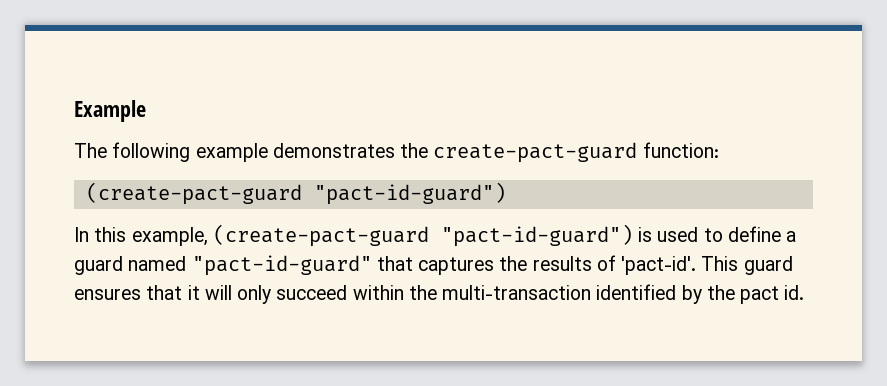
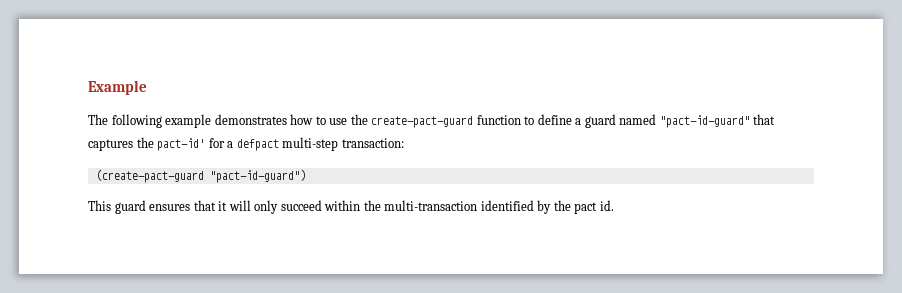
- The following example demonstrates the create-pact-guard function:
+ The following example demonstrates how to use the create-pact-guard function to define a guard named "pact-id-guard" that captures the pact-id' for a defpact multi-step transaction:
  (create-pact-guard "pact-id-guard")
- In this example, (create-pact-guard "pact-id-guard") is used to define a guard named "pact-id-guard" that captures the results of 'pact-id'. This guard ensures that it will only succeed within the multi-transaction identified by the pact id.
+ This guard ensures that it will only succeed within the multi-transaction identified by the pact id.

